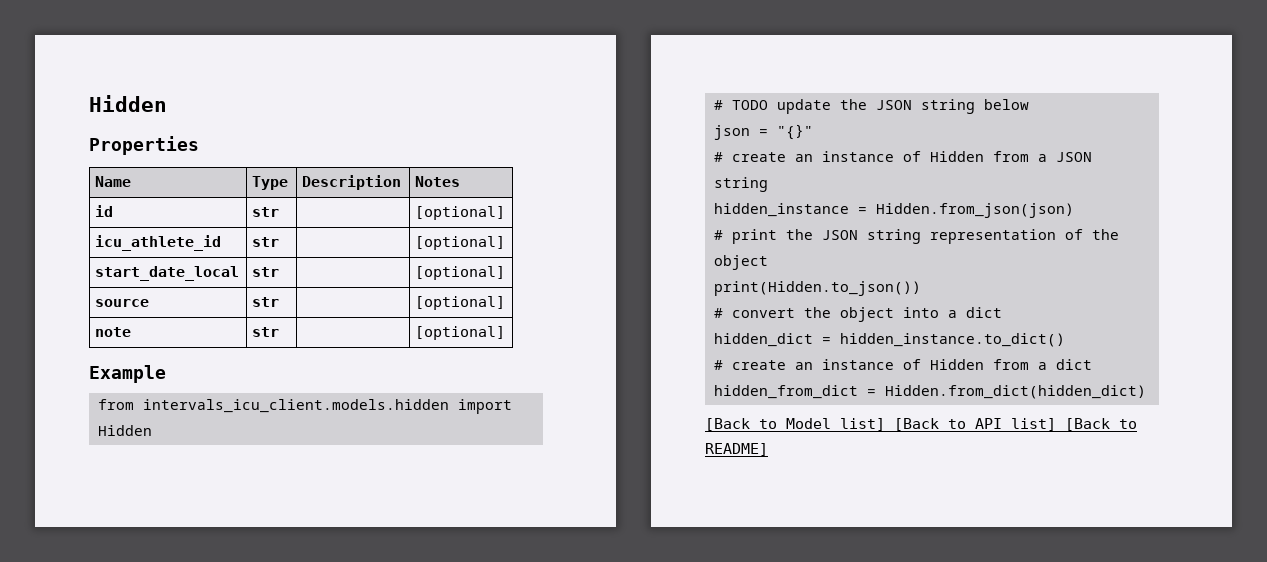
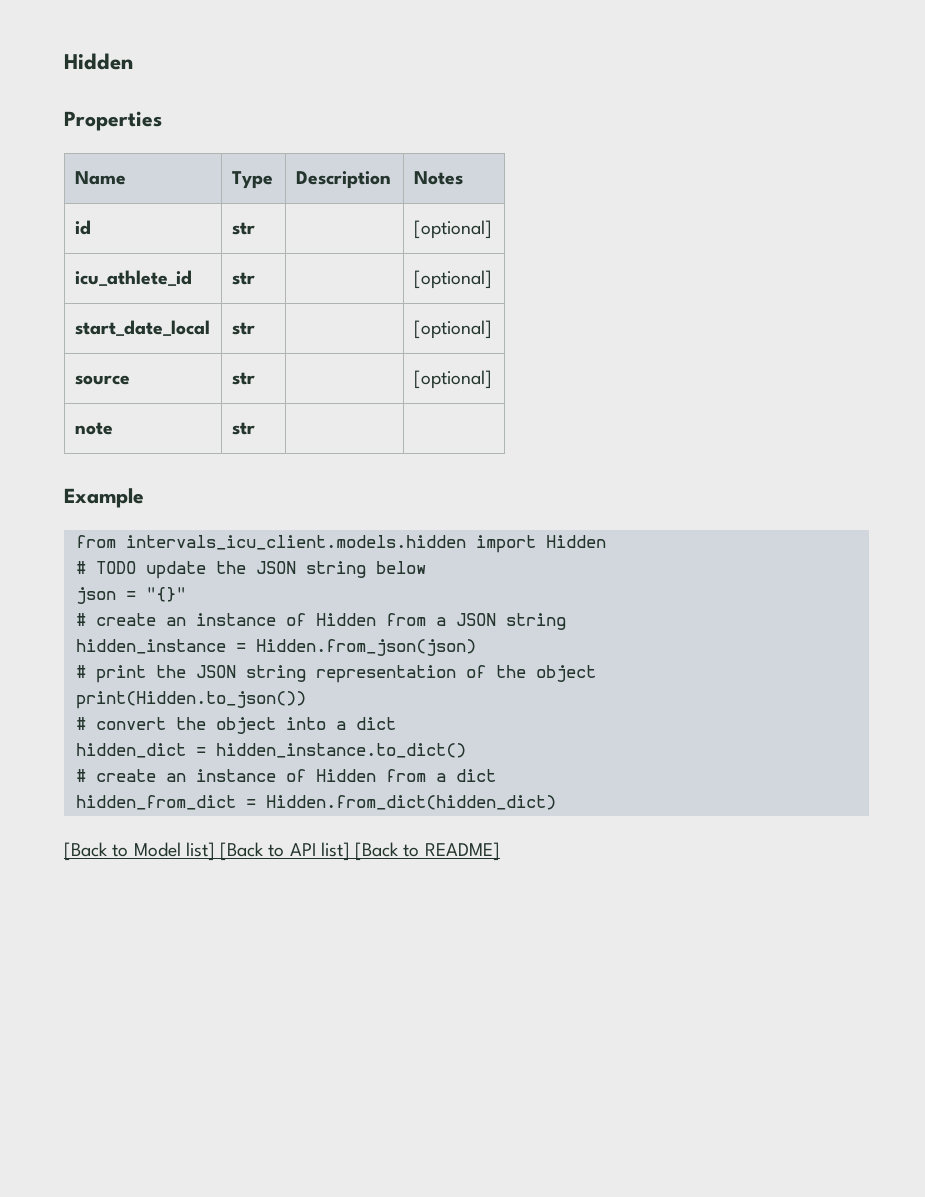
- note | str | | [optional]
+ note | str | |

